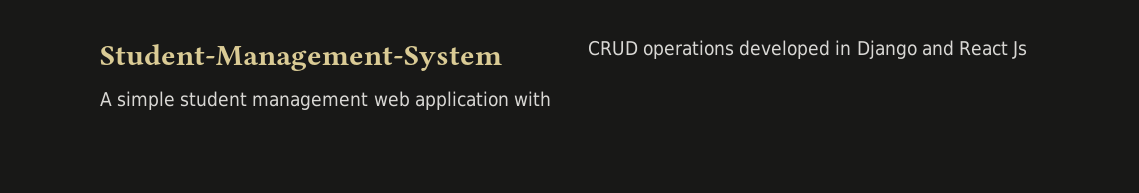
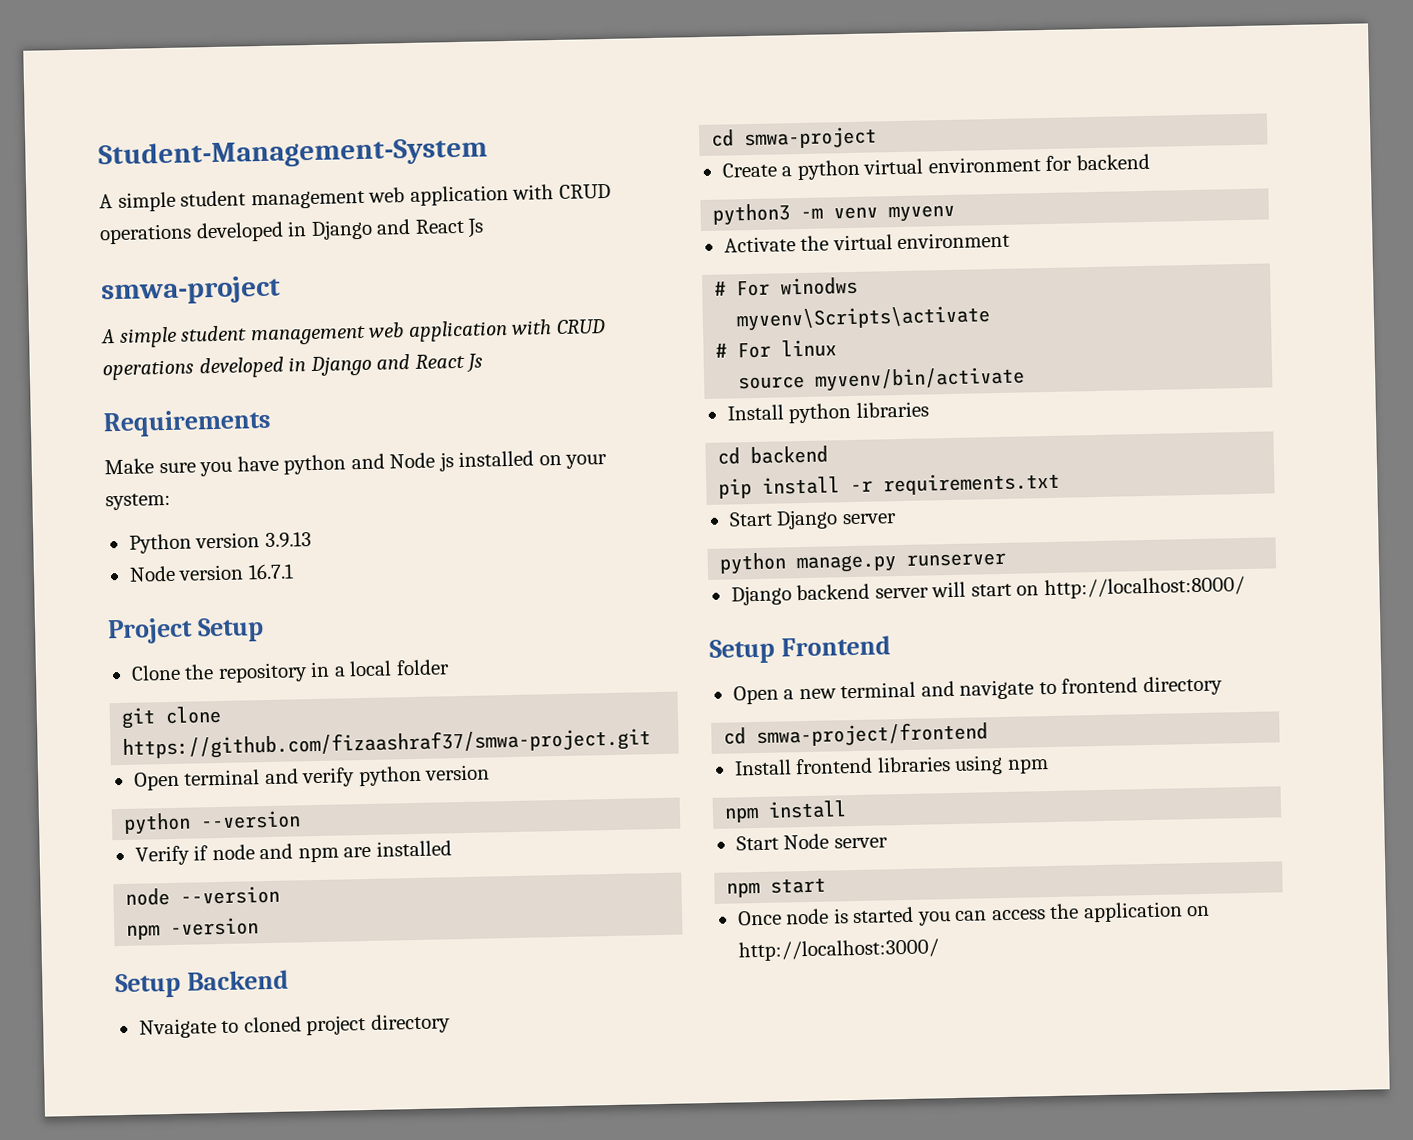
  Student-Management-System
  A simple student management web application with CRUD operations developed in Django and React Js
+ smwa-project
+ A simple student management web application with CRUD operations developed in Django and React Js
+ Requirements
+ Make sure you have python and Node js installed on your system:
+ Python version 3.9.13
+ Node version 16.7.1
+ Project Setup
+ Clone the repository in a local folder
+ git clone https://github.com/fizaashraf37/smwa-project.git
+ Open terminal and verify python version
+ python --version
+ Verify if node and npm are installed
+ node --version
+ npm -version
+ Setup Backend
+ Nvaigate to cloned project directory
+ cd smwa-project
+ Create a python virtual environment for backend
+ python3 -m venv myvenv
+ Activate the virtual environment
+ # For winodws
+ myvenv\Scripts\activate
+ # For linux
+ source myvenv/bin/activate
+ Install python libraries
+ cd backend
+ pip install -r requirements.txt
+ Start Django server
+ python manage.py runserver
+ Django backend server will start on http://localhost:8000/
+ Setup Frontend
+ Open a new terminal and navigate to frontend directory
+ cd smwa-project/frontend
+ Install frontend libraries using npm
+ npm install
+ Start Node server
+ npm start
+ Once node is started you can access the application on http://localhost:3000/

